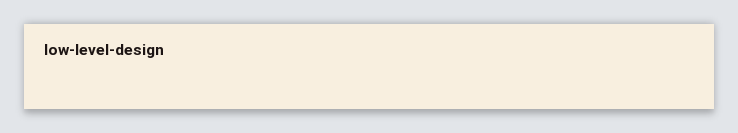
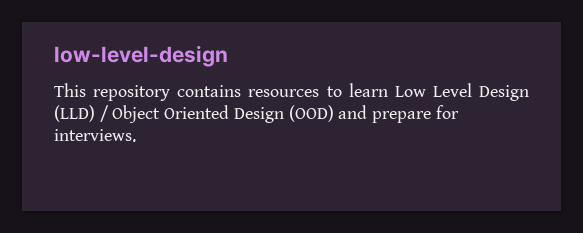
+ This repository contains resources to learn Low Level Design (LLD) / Object Oriented Design (OOD) and prepare for interviews.

